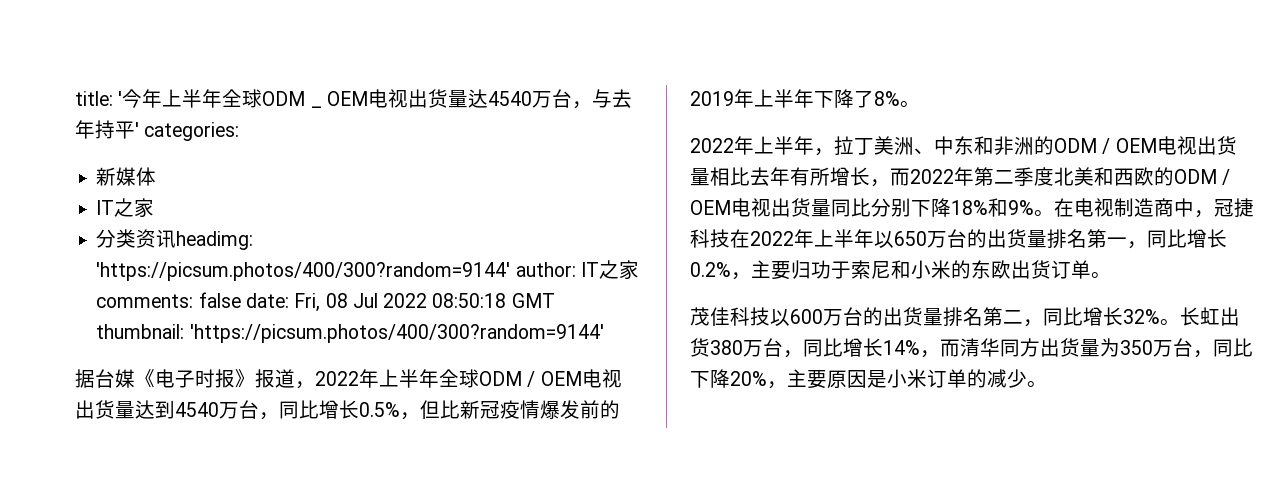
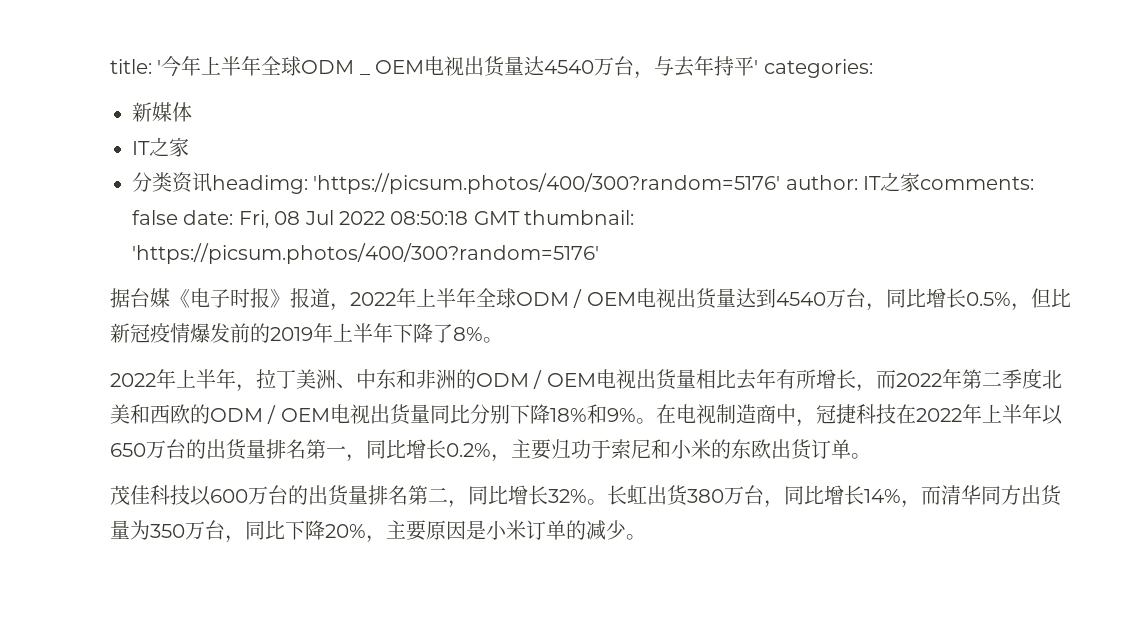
- 分类资讯headimg: 'https://picsum.photos/400/300?random=9144' author: IT之家comments: false date: Fri, 08 Jul 2022 08:50:18 GMT thumbnail: 'https://picsum.photos/400/300?random=9144'
+ 分类资讯headimg: 'https://picsum.photos/400/300?random=5176' author: IT之家comments: false date: Fri, 08 Jul 2022 08:50:18 GMT thumbnail: 'https://picsum.photos/400/300?random=5176'

